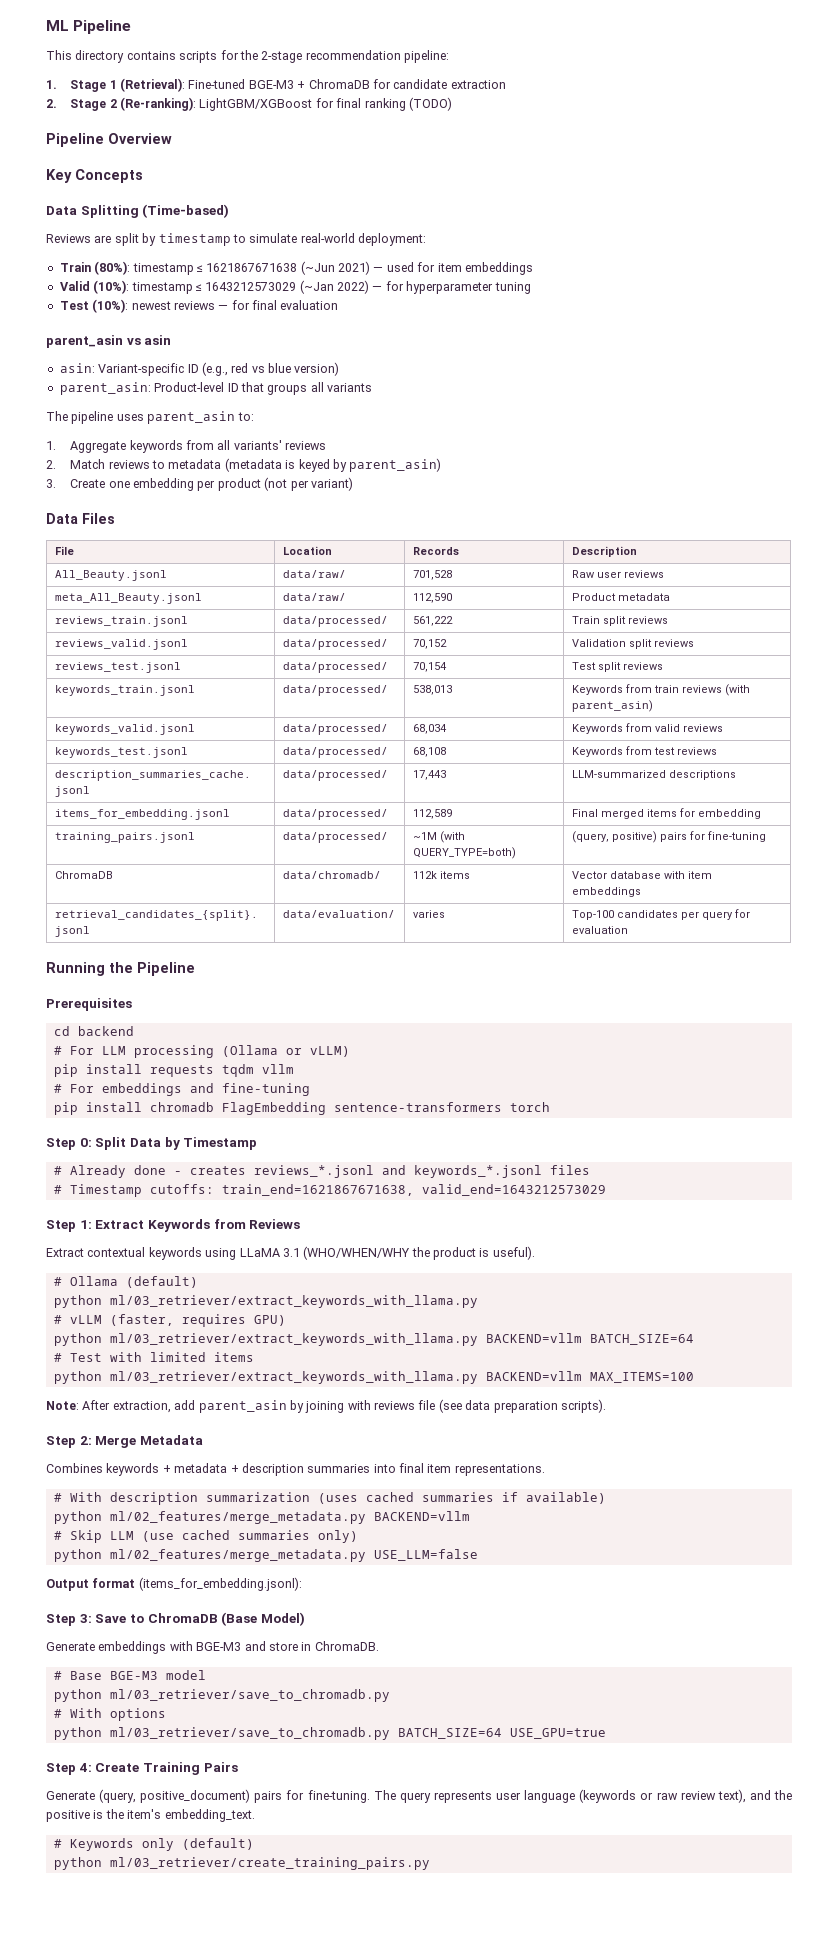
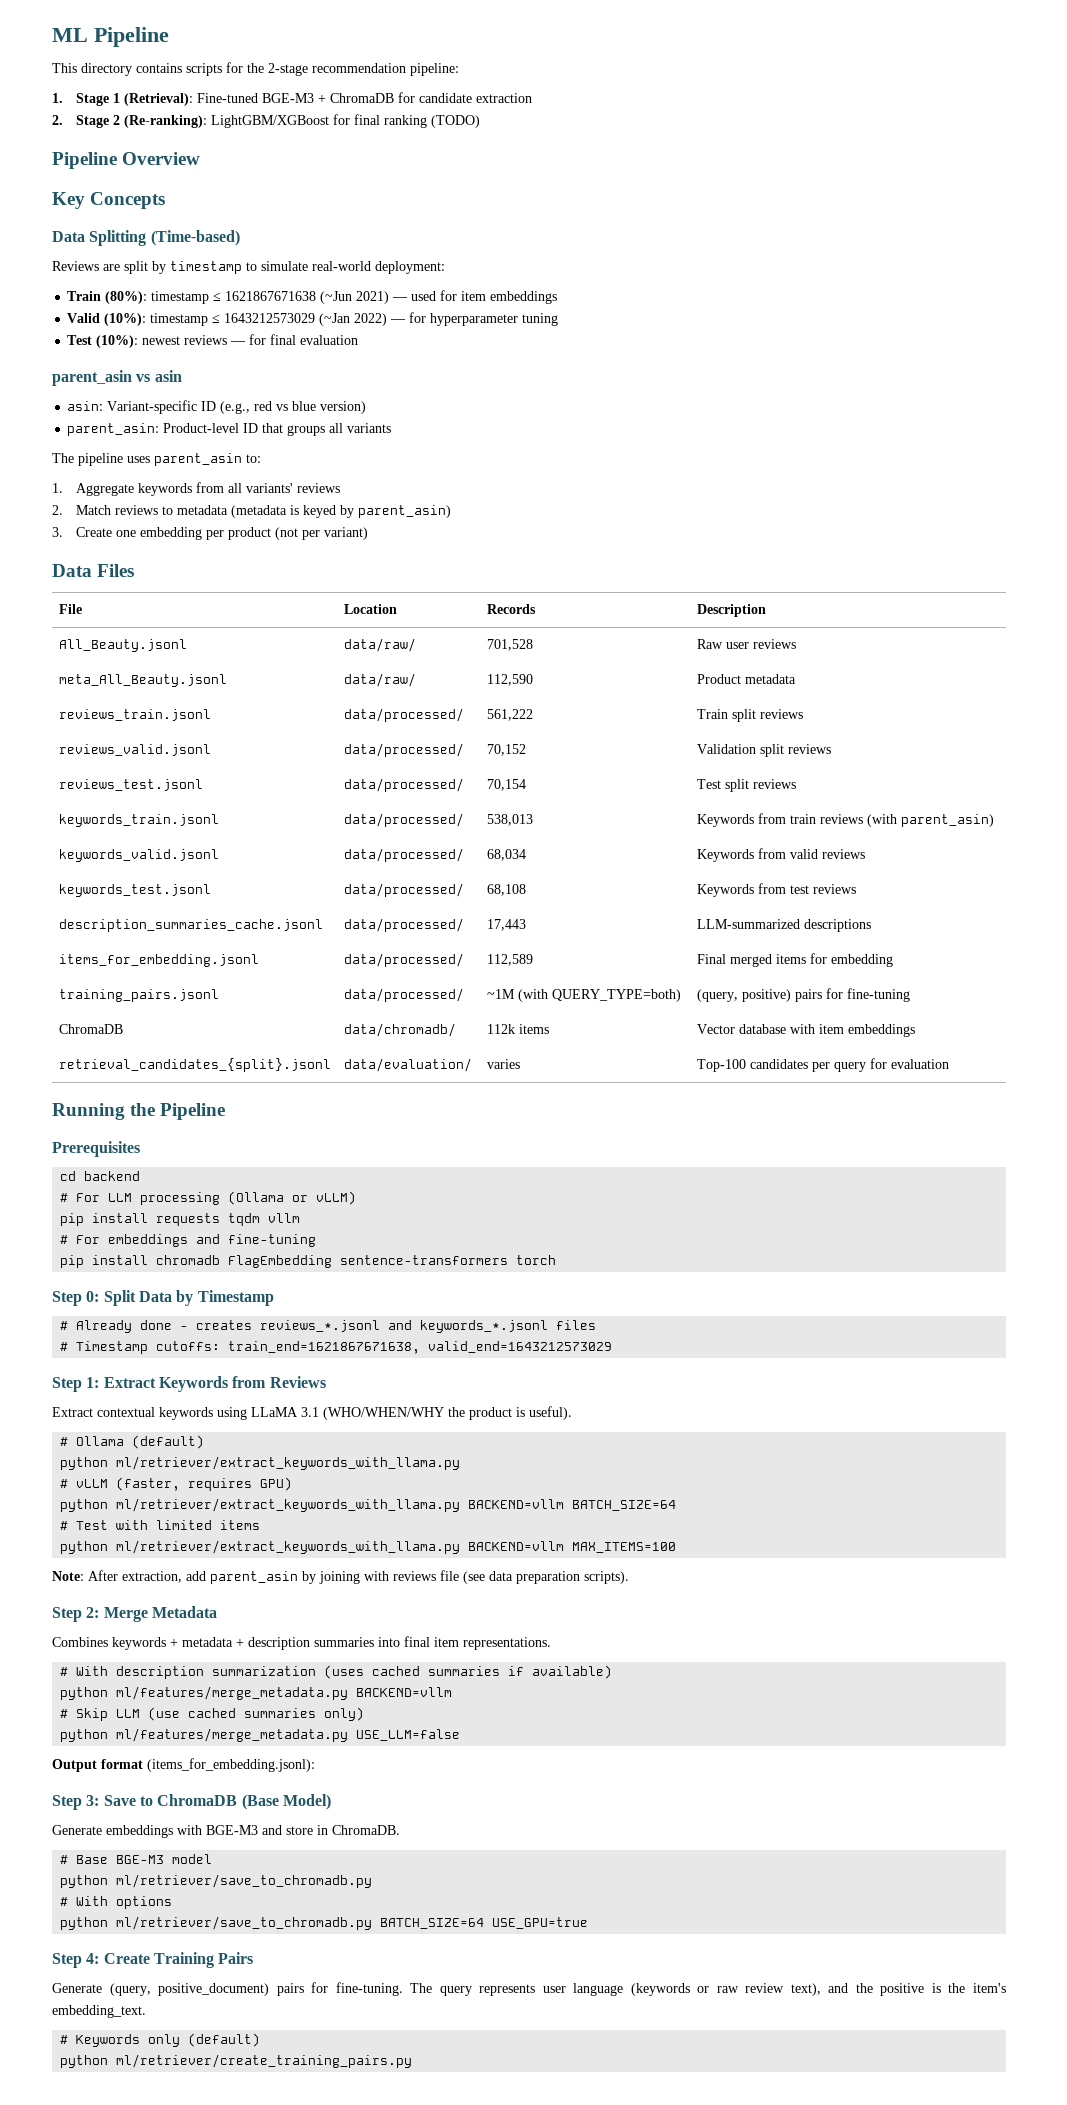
  # Ollama (default)
- python ml/03_retriever/extract_keywords_with_llama.py
+ python ml/retriever/extract_keywords_with_llama.py
- python ml/03_retriever/extract_keywords_with_llama.py BACKEND=vllm BATCH_SIZE=64
+ python ml/retriever/extract_keywords_with_llama.py BACKEND=vllm BATCH_SIZE=64
- python ml/03_retriever/extract_keywords_with_llama.py BACKEND=vllm MAX_ITEMS=100
+ python ml/retriever/extract_keywords_with_llama.py BACKEND=vllm MAX_ITEMS=100
- python ml/02_features/merge_metadata.py BACKEND=vllm
+ python ml/features/merge_metadata.py BACKEND=vllm
- python ml/02_features/merge_metadata.py USE_LLM=false
+ python ml/features/merge_metadata.py USE_LLM=false
  # Base BGE-M3 model
- python ml/03_retriever/save_to_chromadb.py
+ python ml/retriever/save_to_chromadb.py
- python ml/03_retriever/save_to_chromadb.py BATCH_SIZE=64 USE_GPU=true
+ python ml/retriever/save_to_chromadb.py BATCH_SIZE=64 USE_GPU=true
- python ml/03_retriever/create_training_pairs.py
+ python ml/retriever/create_training_pairs.py

